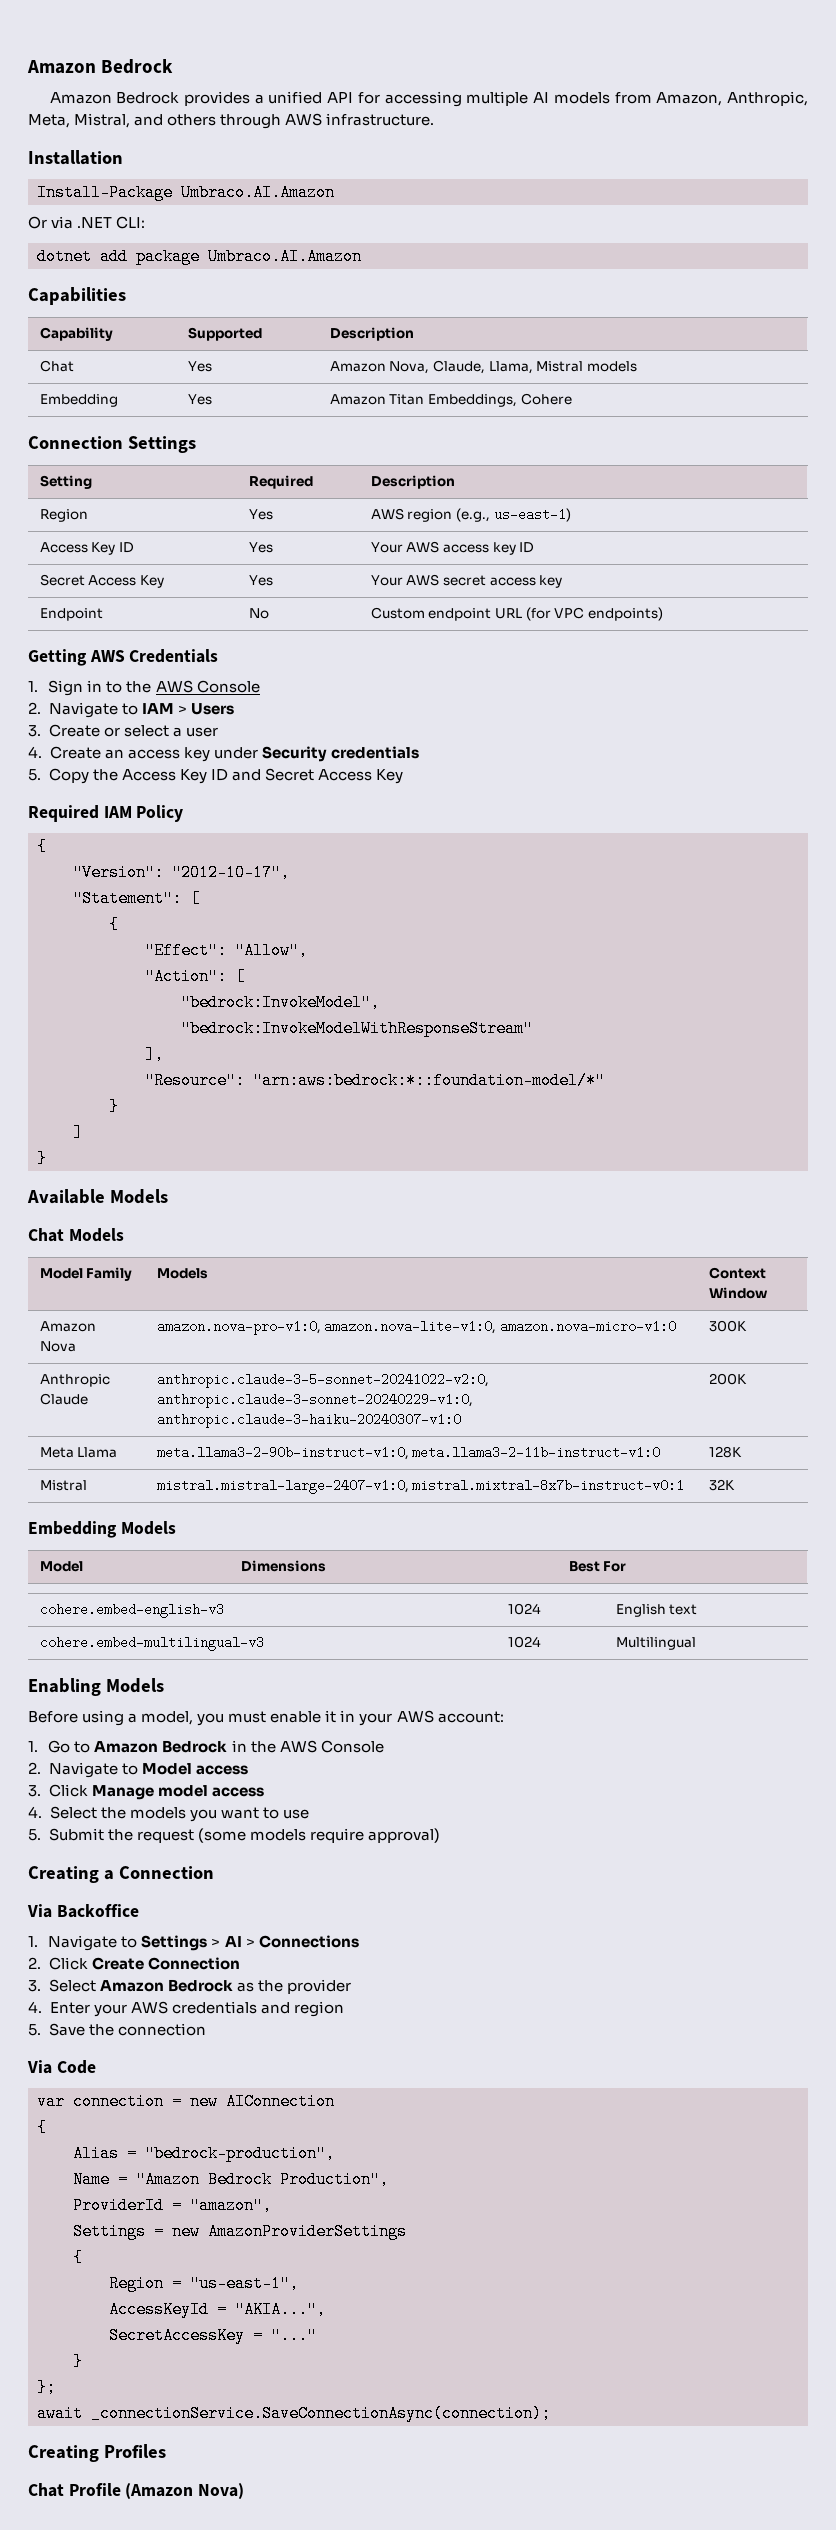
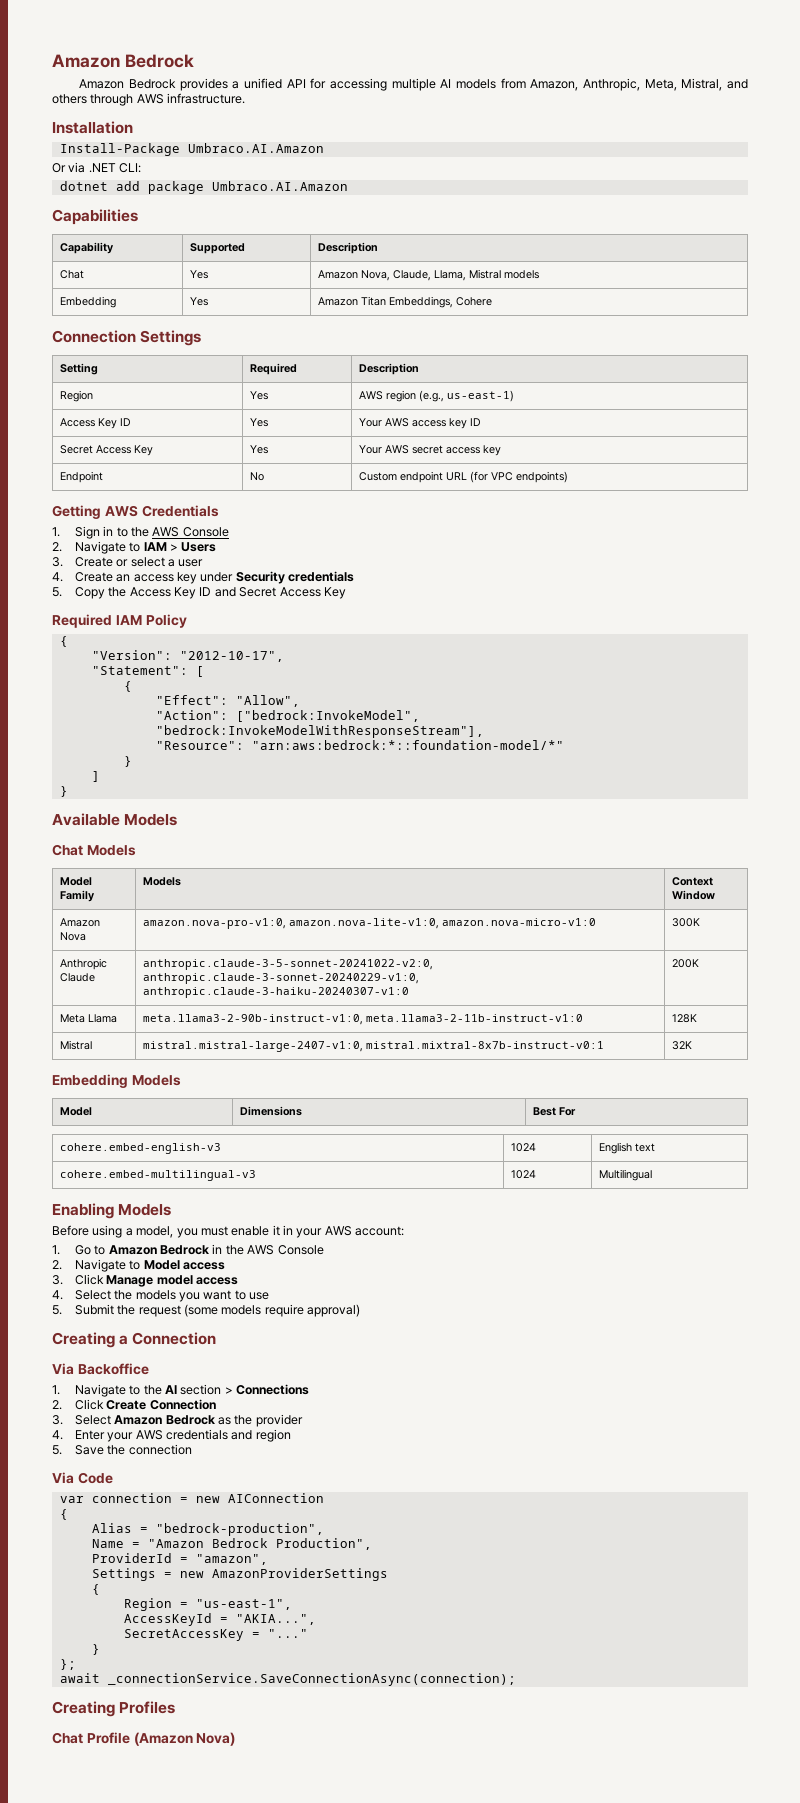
- "Action": [
- "bedrock:InvokeModel",
- "bedrock:InvokeModelWithResponseStream"
- ],
+ "Action": ["bedrock:InvokeModel", "bedrock:InvokeModelWithResponseStream"],
- 1. Navigate to Settings > AI > Connections
+ 1. Navigate to the AI section > Connections

